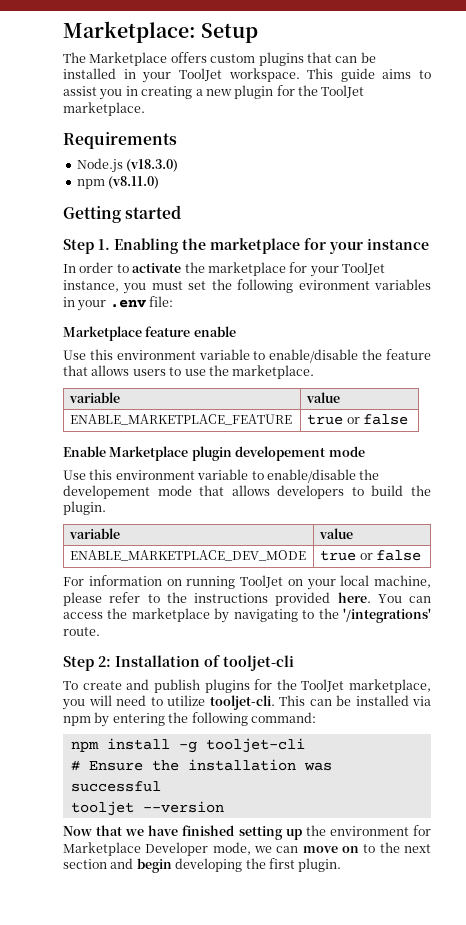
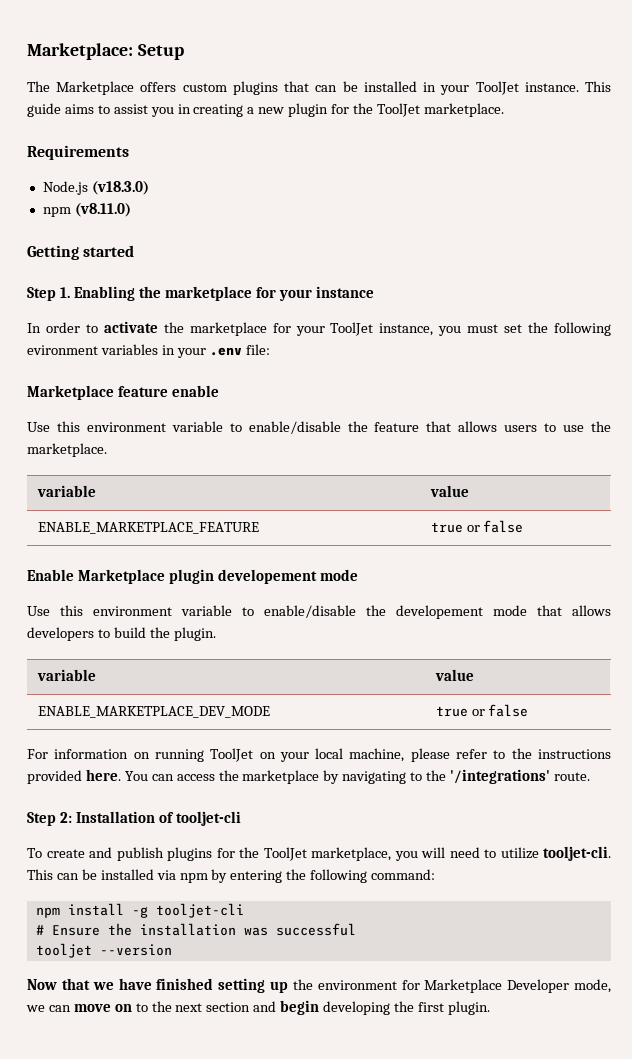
- The Marketplace offers custom plugins that can be installed in your ToolJet workspace.
+ The Marketplace offers custom plugins that can be installed in your ToolJet instance.

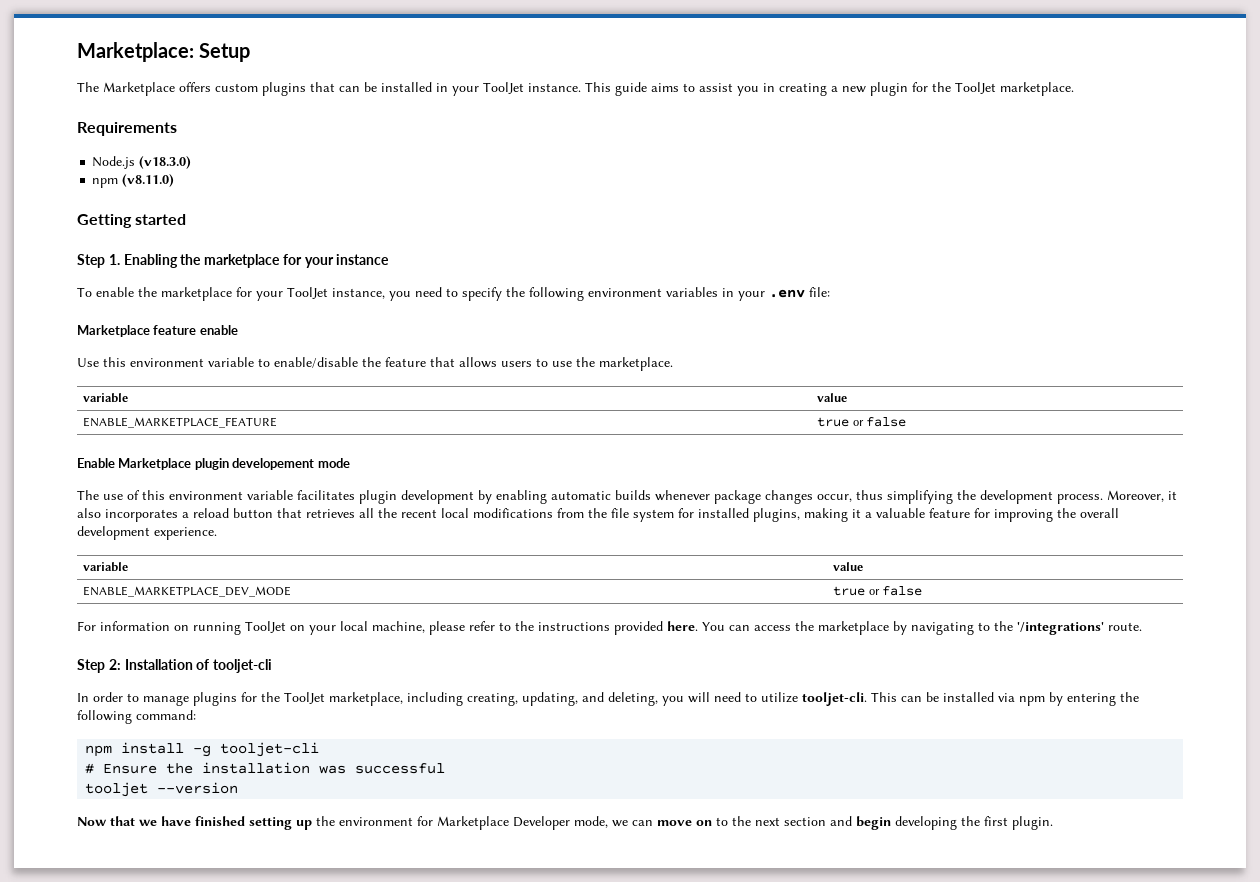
- In order to activate the marketplace for your ToolJet instance, you must set the following evironment variables in your .env file:
+ To enable the marketplace for your ToolJet instance, you need to specify the following environment variables in your .env file:
- Use this environment variable to enable/disable the developement mode that allows developers to build the plugin.
+ The use of this environment variable facilitates plugin development by enabling automatic builds whenever package changes occur, thus simplifying the development process. Moreover, it also incorporates a reload button that retrieves all the recent local modifications from the file system for installed plugins, making it a valuable feature for improving the overall development experience.
- To create and publish plugins for the ToolJet marketplace, you will need to utilize tooljet-cli.
+ In order to manage plugins for the ToolJet marketplace, including creating, updating, and deleting, you will need to utilize tooljet-cli.

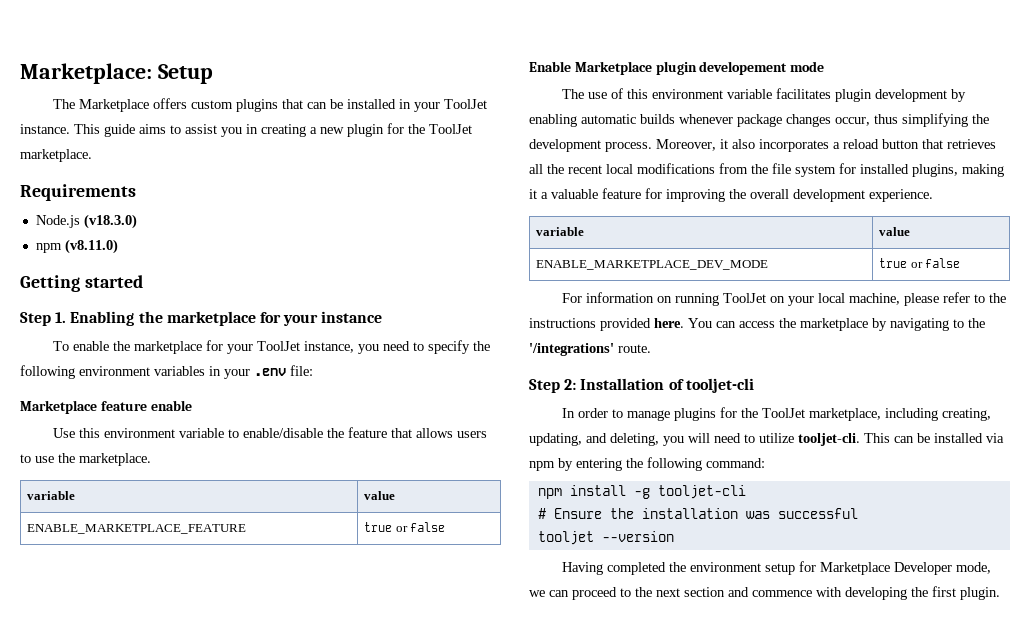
- Now that we have finished setting up the environment for Marketplace Developer mode, we can move on to the next section and begin developing the first plugin.
+ Having completed the environment setup for Marketplace Developer mode, we can proceed to the next section and commence with developing the first plugin.

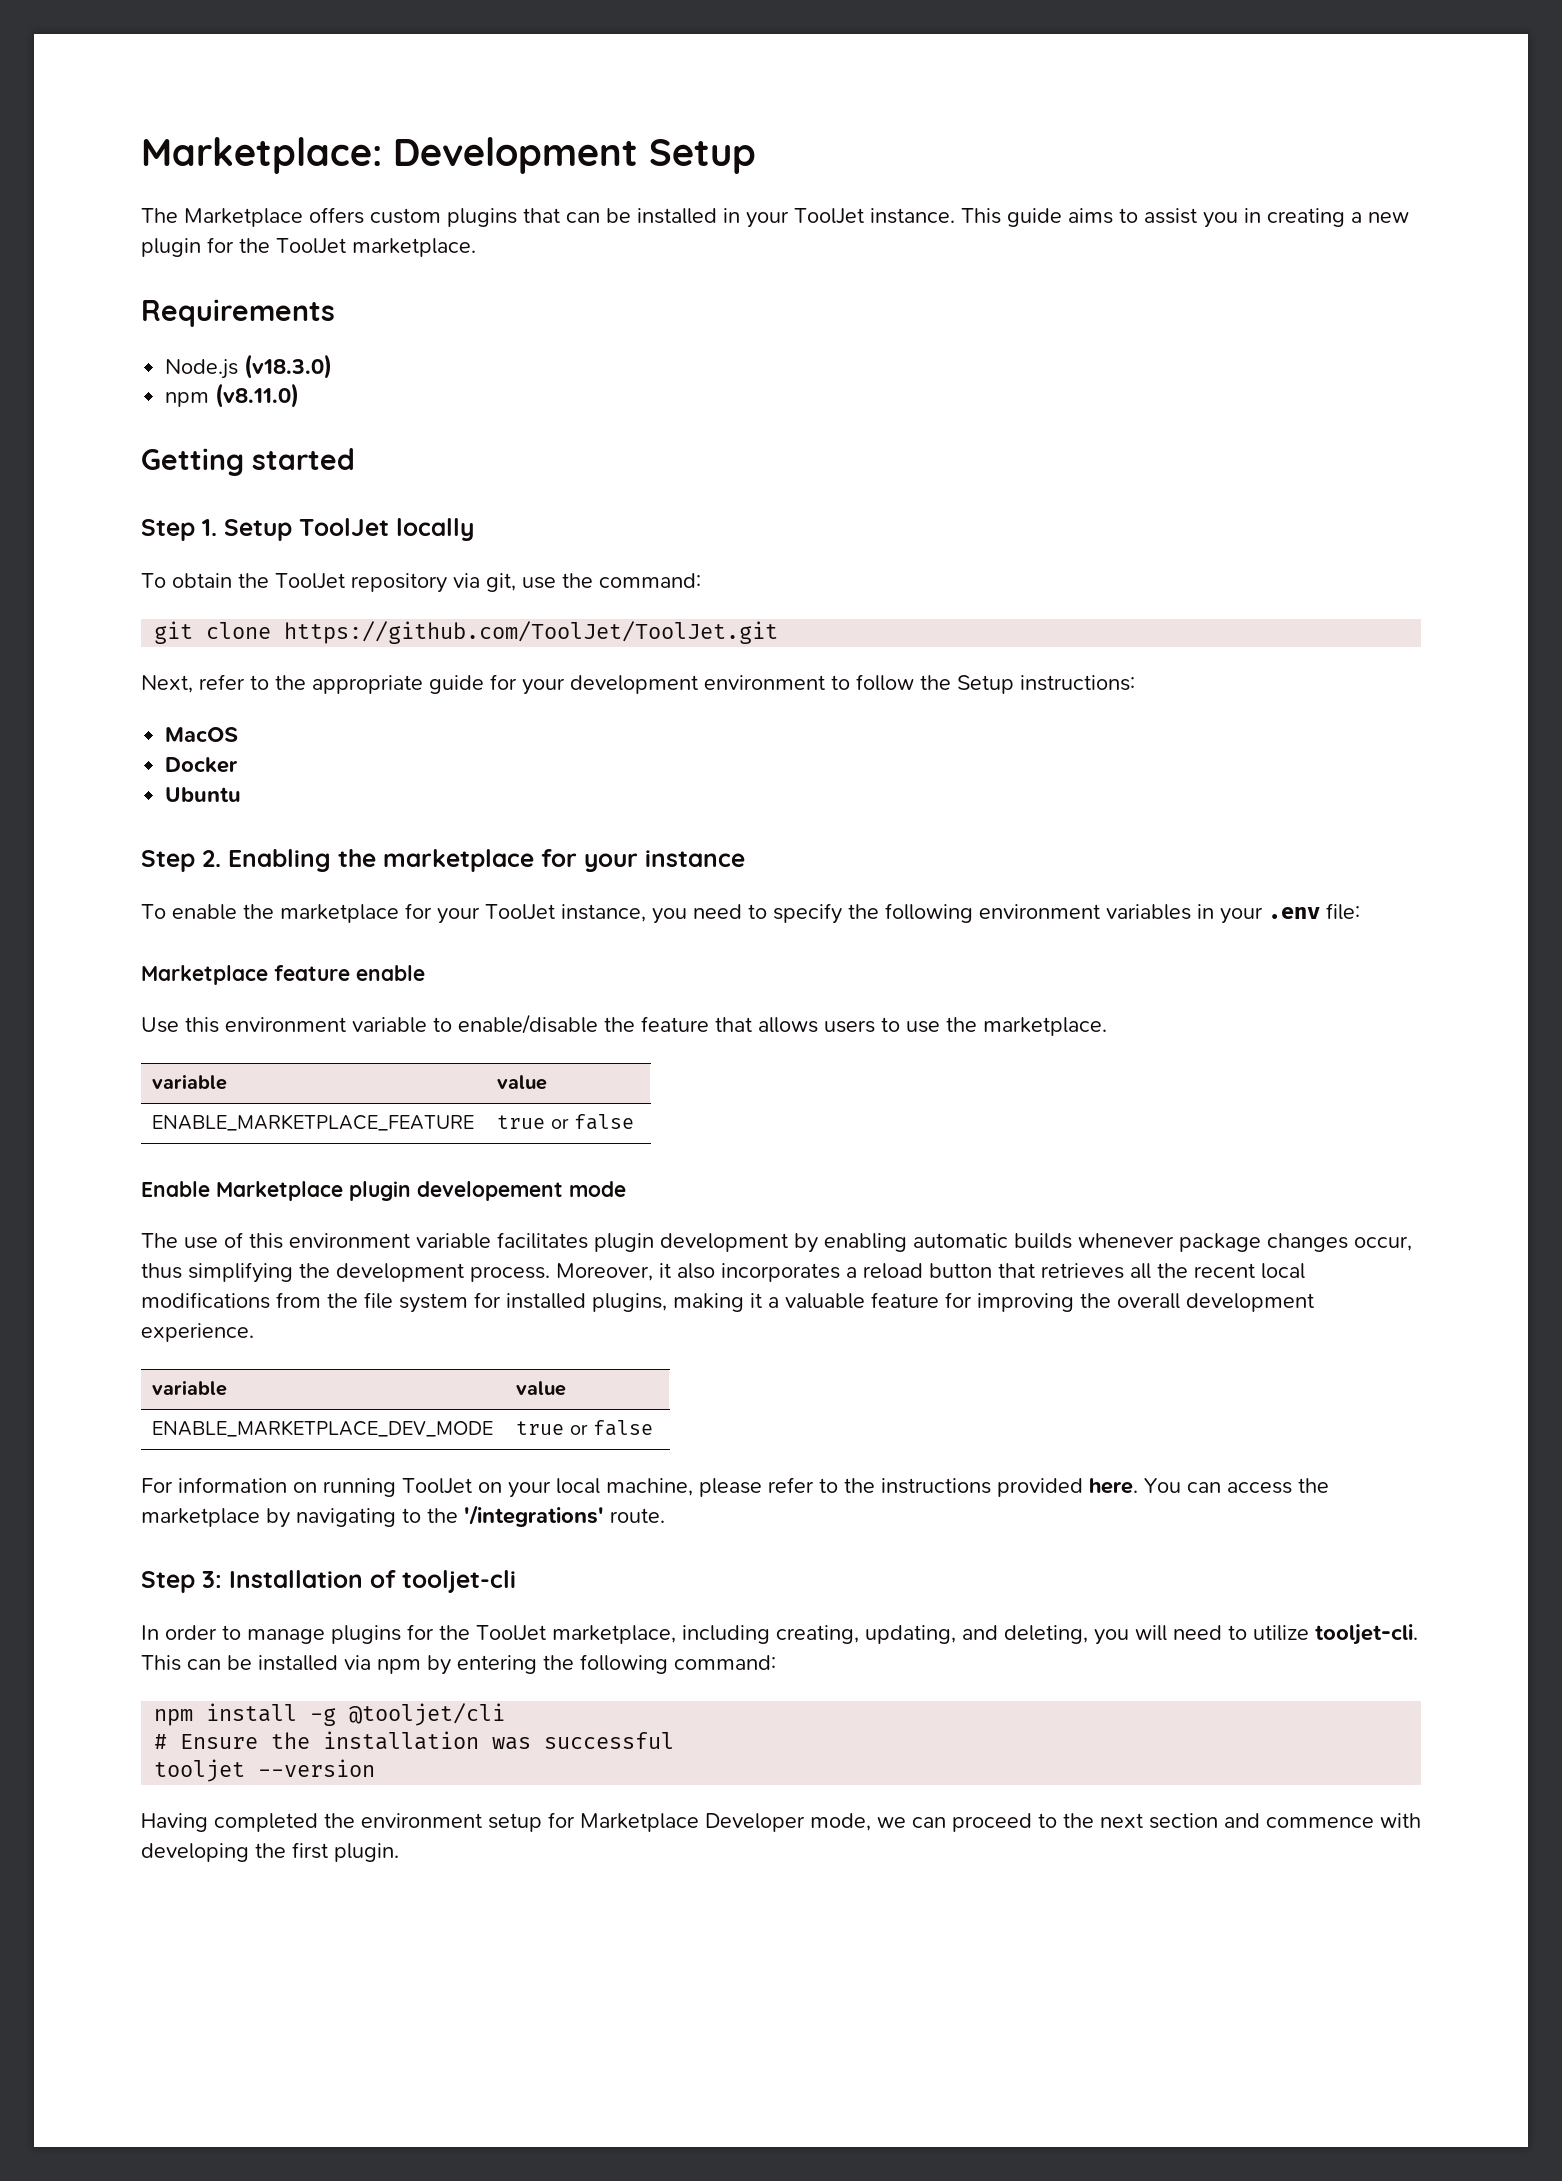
- Marketplace: Setup
+ Marketplace: Development Setup
- Step 1. Enabling the marketplace for your instance
+ Step 1. Setup ToolJet locally
+ To obtain the ToolJet repository via git, use the command:
+ git clone https://github.com/ToolJet/ToolJet.git
+ Next, refer to the appropriate guide for your development environment to follow the Setup instructions:
+ MacOS
+ Docker
+ Ubuntu
+ Step 2. Enabling the marketplace for your instance
- Step 2: Installation of tooljet-cli
+ Step 3: Installation of tooljet-cli
- npm install -g tooljet-cli
+ npm install -g @tooljet/cli

